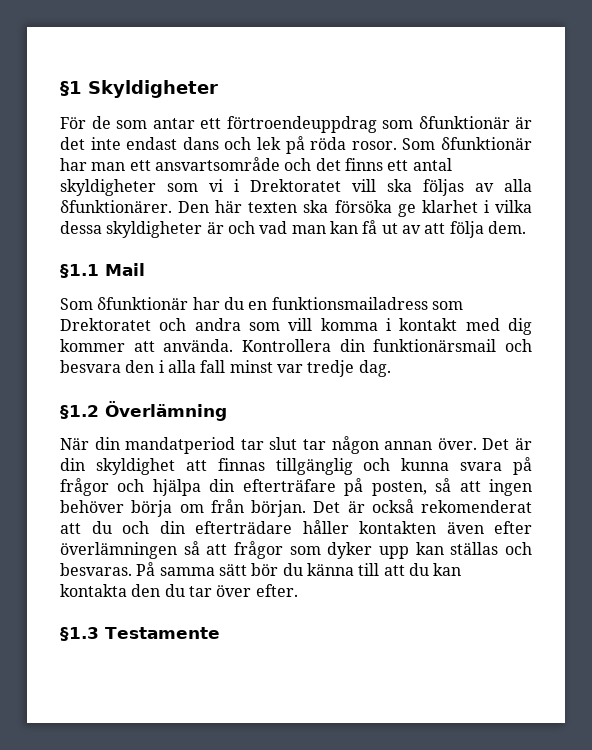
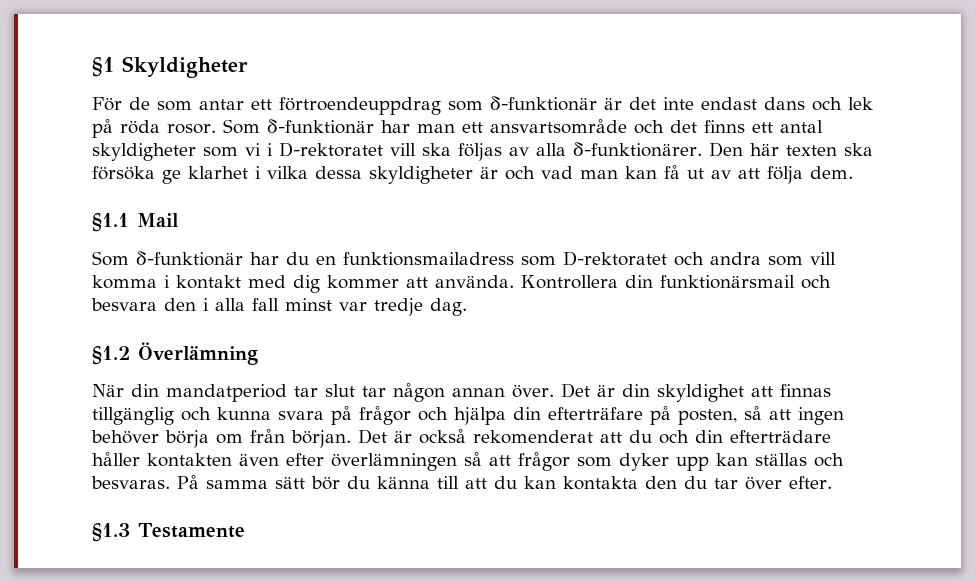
- För de som antar ett förtroendeuppdrag som δfunktionär är det inte endast dans och lek på röda rosor.
+ För de som antar ett förtroendeuppdrag som δ-funktionär är det inte endast dans och lek på röda rosor.
- Som δfunktionär har man ett ansvartsområde och det finns ett antal skyldigheter som vi i Drektoratet vill ska följas av alla δfunktionärer.
+ Som δ-funktionär har man ett ansvartsområde och det finns ett antal skyldigheter som vi i D-rektoratet vill ska följas av alla δ-funktionärer.
- Som δfunktionär har du en funktionsmailadress som Drektoratet och andra som vill komma i kontakt med dig kommer att använda.
+ Som δ-funktionär har du en funktionsmailadress som D-rektoratet och andra som vill komma i kontakt med dig kommer att använda.

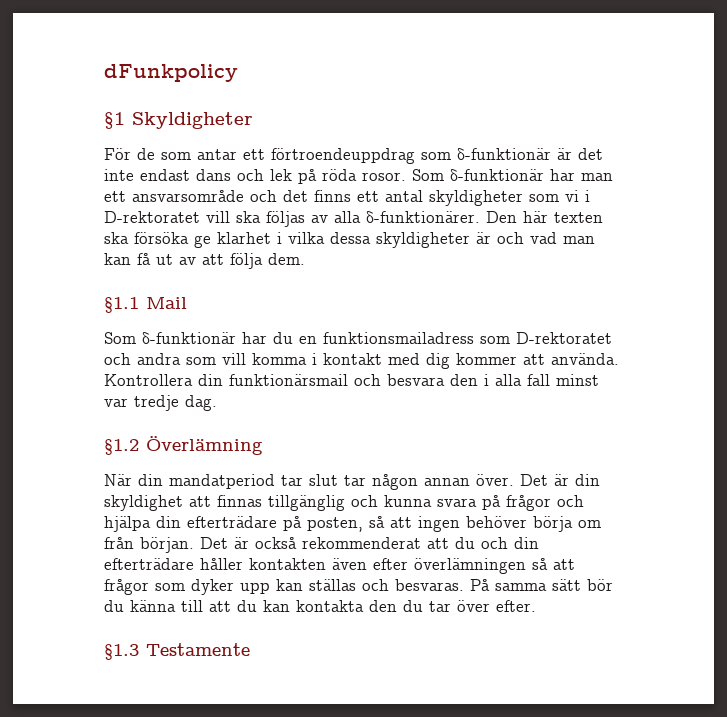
+ dFunkpolicy
- Som δ-funktionär har man ett ansvartsområde och det finns ett antal skyldigheter som vi i D-rektoratet vill ska följas av alla δ-funktionärer.
+ Som δ-funktionär har man ett ansvarsområde och det finns ett antal skyldigheter som vi i D-rektoratet vill ska följas av alla δ-funktionärer.
- Det är din skyldighet att finnas tillgänglig och kunna svara på frågor och hjälpa din efterträfare på posten, så att ingen behöver börja om från början.
+ Det är din skyldighet att finnas tillgänglig och kunna svara på frågor och hjälpa din efterträdare på posten, så att ingen behöver börja om från början.
- Det är också rekomenderat att du och din efterträdare håller kontakten även efter överlämningen så att frågor som dyker upp kan ställas och besvaras.
+ Det är också rekommenderat att du och din efterträdare håller kontakten även efter överlämningen så att frågor som dyker upp kan ställas och besvaras.

